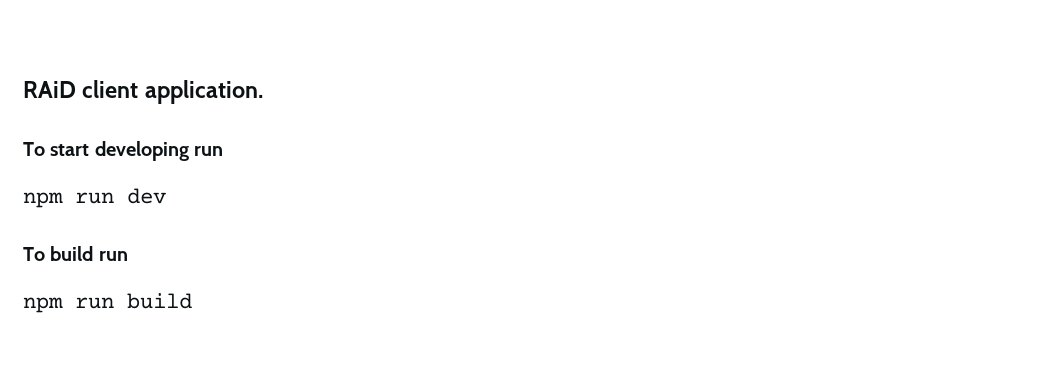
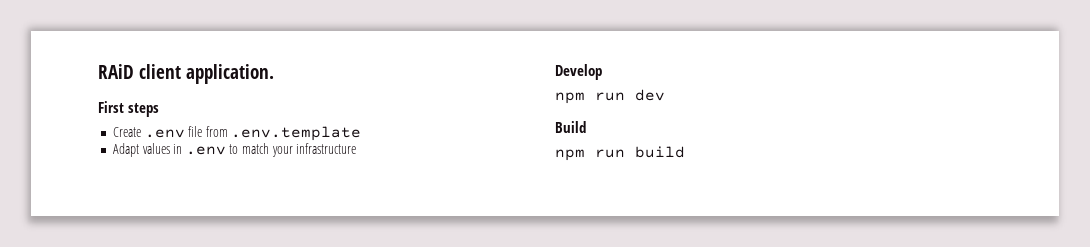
- To start developing run
+ First steps
+ Create .env file from .env.template
+ Adapt values in .env to match your infrastructure
+ Develop
- To build run
+ Build

